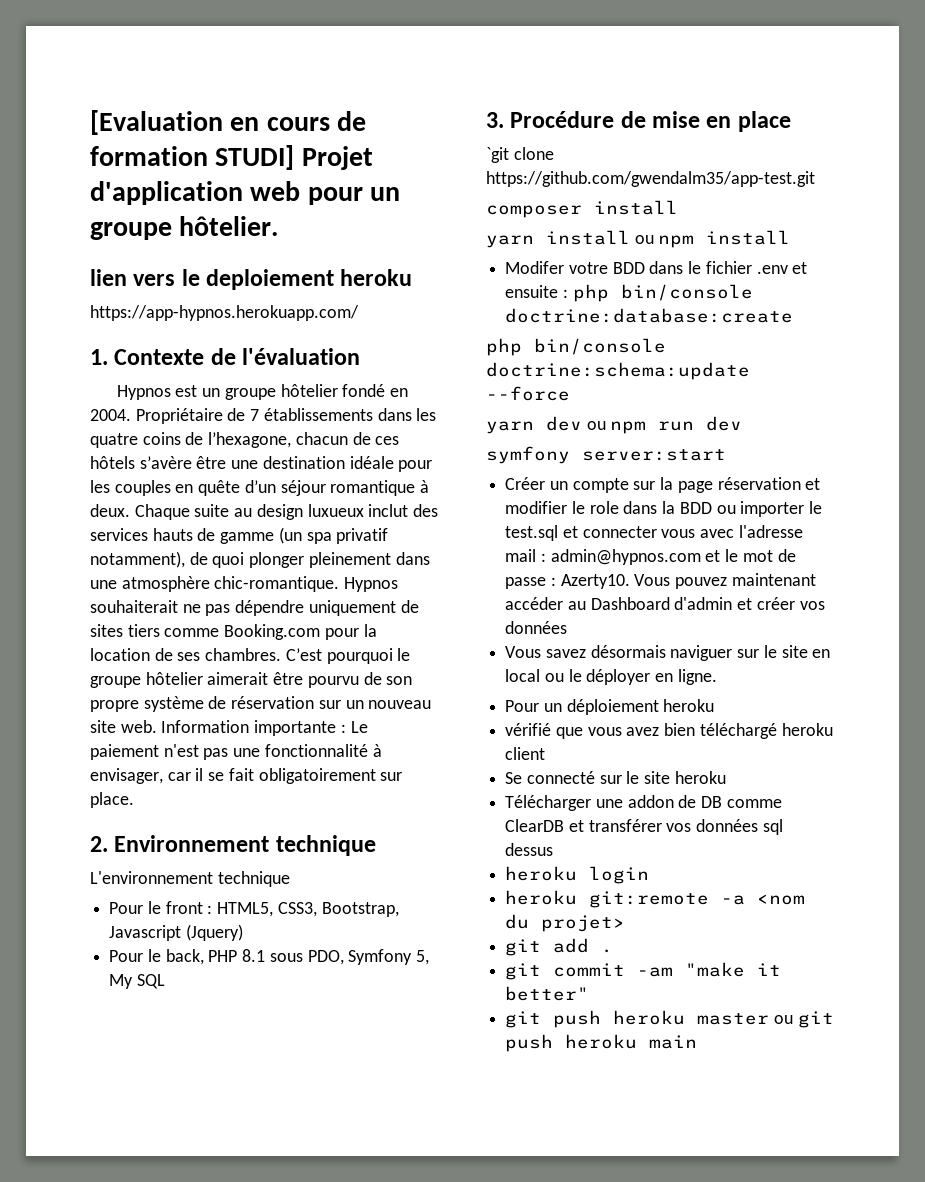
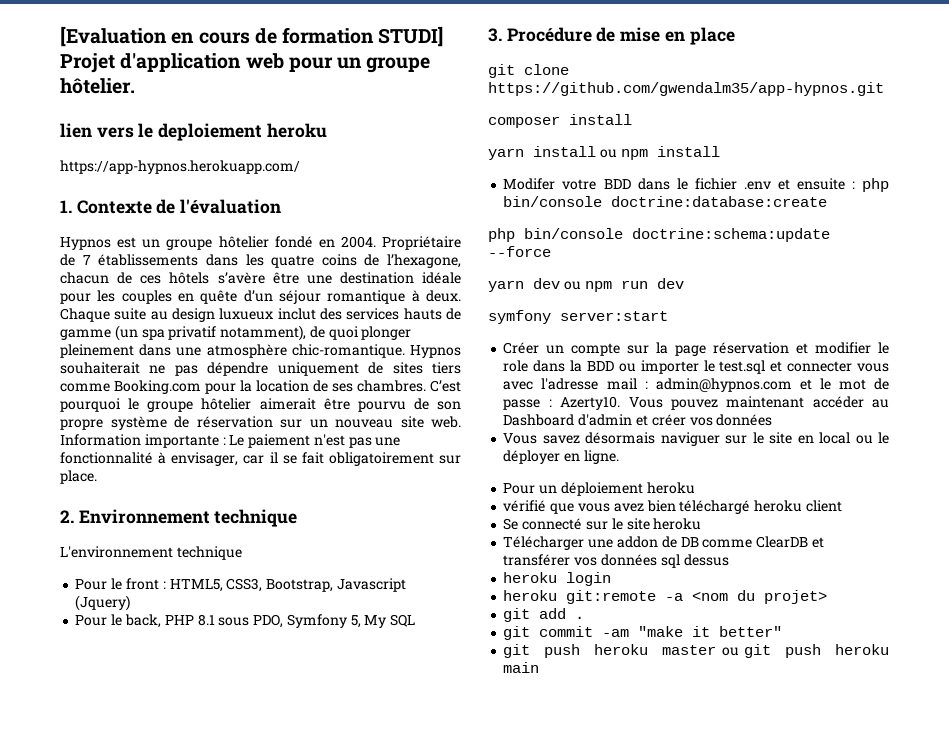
- `git clone https://github.com/gwendalm35/app-test.git
+ git clone https://github.com/gwendalm35/app-hypnos.git

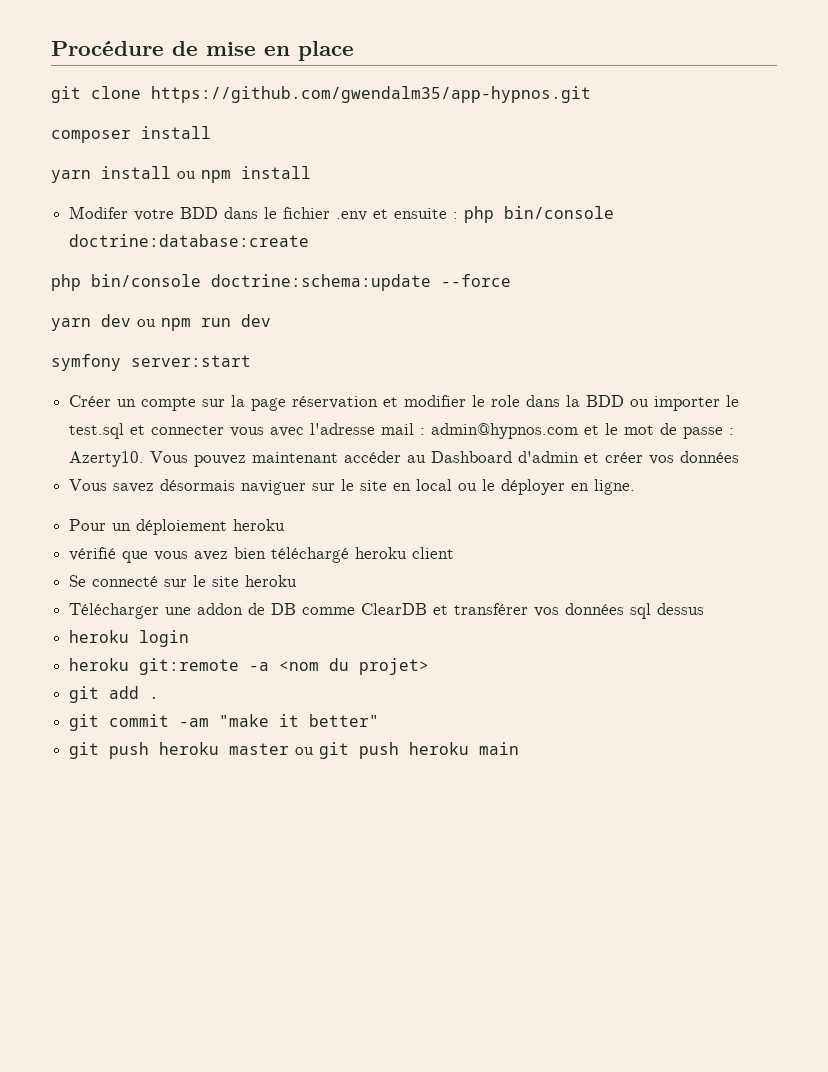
- [Evaluation en cours de formation STUDI] Projet d'application web pour un groupe hôtelier.
- lien vers le deploiement heroku
- https://app-hypnos.herokuapp.com/
- 1. Contexte de l'évaluation
- Hypnos est un groupe hôtelier fondé en 2004. Propriétaire de 7 établissements dans les quatre coins de l’hexagone, chacun de ces hôtels s’avère être une destination idéale pour les couples en quête d’un séjour romantique à deux. Chaque suite au design luxueux inclut des services hauts de gamme (un spa privatif notamment), de quoi plonger pleinement dans une atmosphère chic-romantique. Hypnos souhaiterait ne pas dépendre uniquement de sites tiers comme Booking.com pour la location de ses chambres. C’est pourquoi le groupe hôtelier aimerait être pourvu de son propre système de réservation sur un nouveau site web. Information importante : Le paiement n'est pas une fonctionnalité à envisager, car il se fait obligatoirement sur place.
- 2. Environnement technique
- L'environnement technique
- Pour le front : HTML5, CSS3, Bootstrap, Javascript (Jquery)
- Pour le back, PHP 8.1 sous PDO, Symfony 5, My SQL
- 3. Procédure de mise en place
+ Procédure de mise en place

